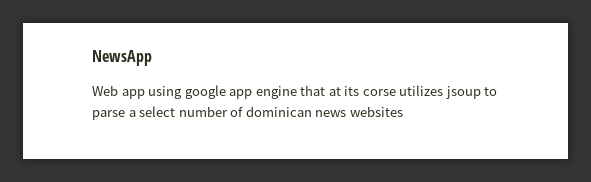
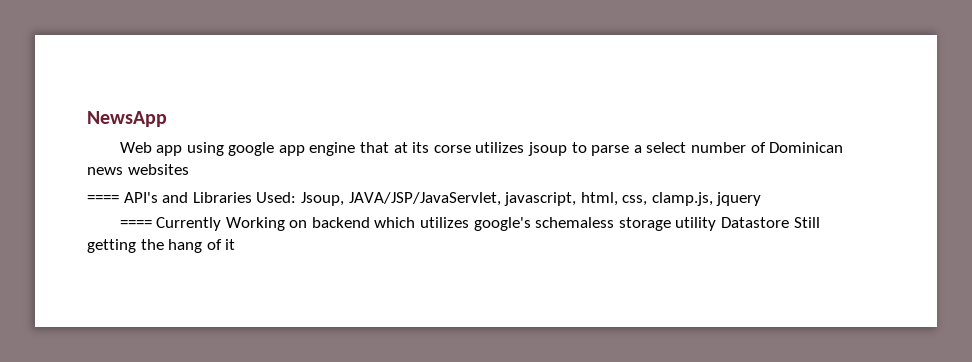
- Web app using google app engine that at its corse utilizes jsoup to parse a select number of dominican news websites
+ Web app using google app engine that at its corse utilizes jsoup to parse a select number of Dominican news websites
+ ==== API's and Libraries Used: Jsoup, JAVA/JSP/JavaServlet, javascript, html, css, clamp.js, jquery
+ ==== Currently Working on backend which utilizes google's schemaless storage utility Datastore Still getting the hang of it

